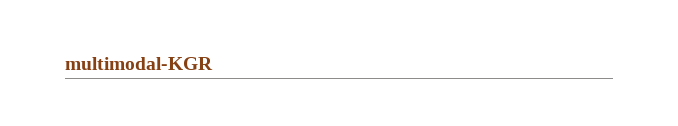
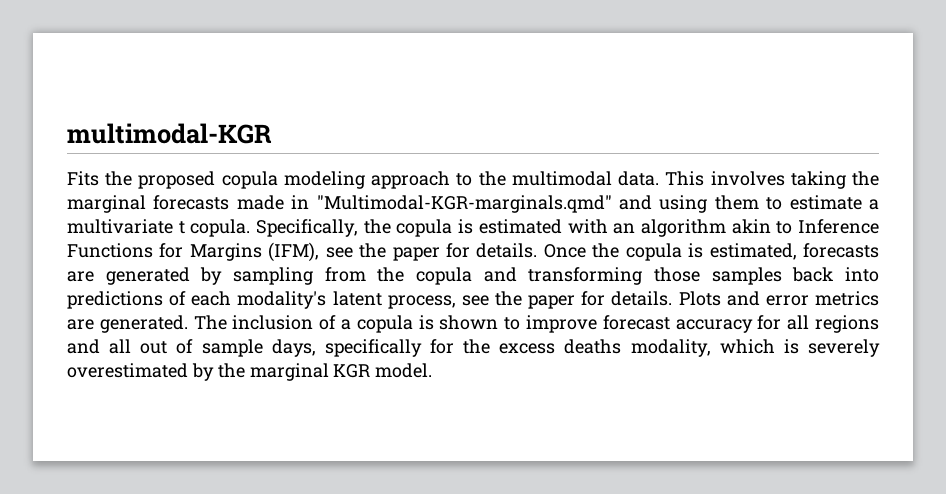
+ Fits the proposed copula modeling approach to the multimodal data. This involves taking the marginal forecasts made in "Multimodal-KGR-marginals.qmd" and using them to estimate a multivariate t copula. Specifically, the copula is estimated with an algorithm akin to Inference Functions for Margins (IFM), see the paper for details. Once the copula is estimated, forecasts are generated by sampling from the copula and transforming those samples back into predictions of each modality's latent process, see the paper for details. Plots and error metrics are generated. The inclusion of a copula is shown to improve forecast accuracy for all regions and all out of sample days, specifically for the excess deaths modality, which is severely overestimated by the marginal KGR model.

